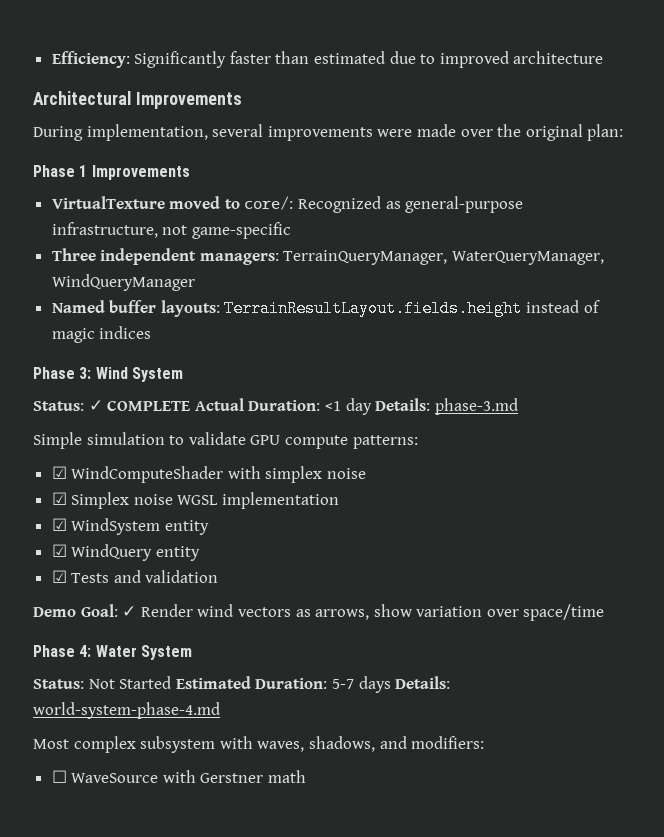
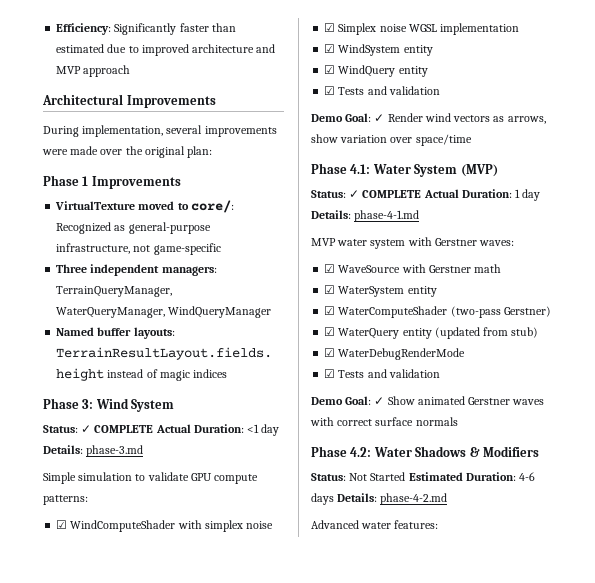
- Efficiency: Significantly faster than estimated due to improved architecture
+ Efficiency: Significantly faster than estimated due to improved architecture and MVP approach
- Phase 4: Water System
+ Phase 4.1: Water System (MVP)
+ Status: ✓ COMPLETE Actual Duration: 1 day Details: phase-4-1.md
+ MVP water system with Gerstner waves:
+ ☑ WaveSource with Gerstner math
+ ☑ WaterSystem entity
+ ☑ WaterComputeShader (two-pass Gerstner)
+ ☑ WaterQuery entity (updated from stub)
+ ☑ WaterDebugRenderMode
+ ☑ Tests and validation
+ Demo Goal: ✓ Show animated Gerstner waves with correct surface normals
+ Phase 4.2: Water Shadows & Modifiers
- Status: Not Started Estimated Duration: 5-7 days Details: world-system-phase-4.md
- Most complex subsystem with waves, shadows, and modifiers:
- ☐ WaveSource with Gerstner math
+ Status: Not Started Estimated Duration: 4-6 days Details: phase-4-2.md
+ Advanced water features:

